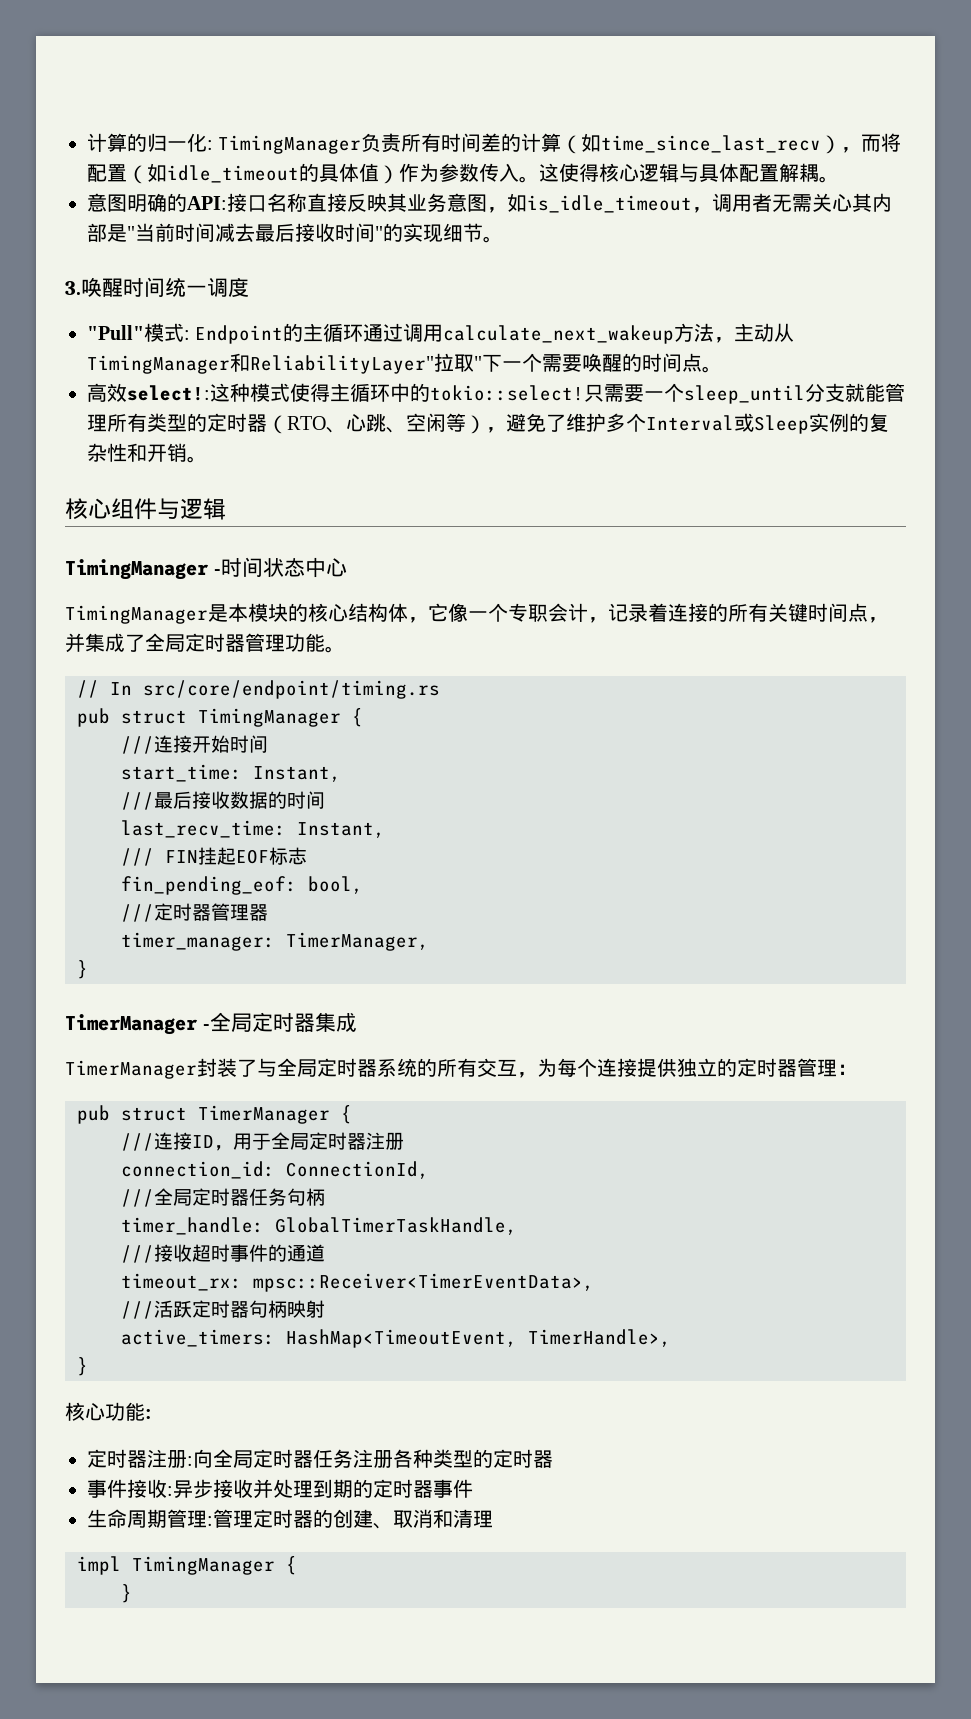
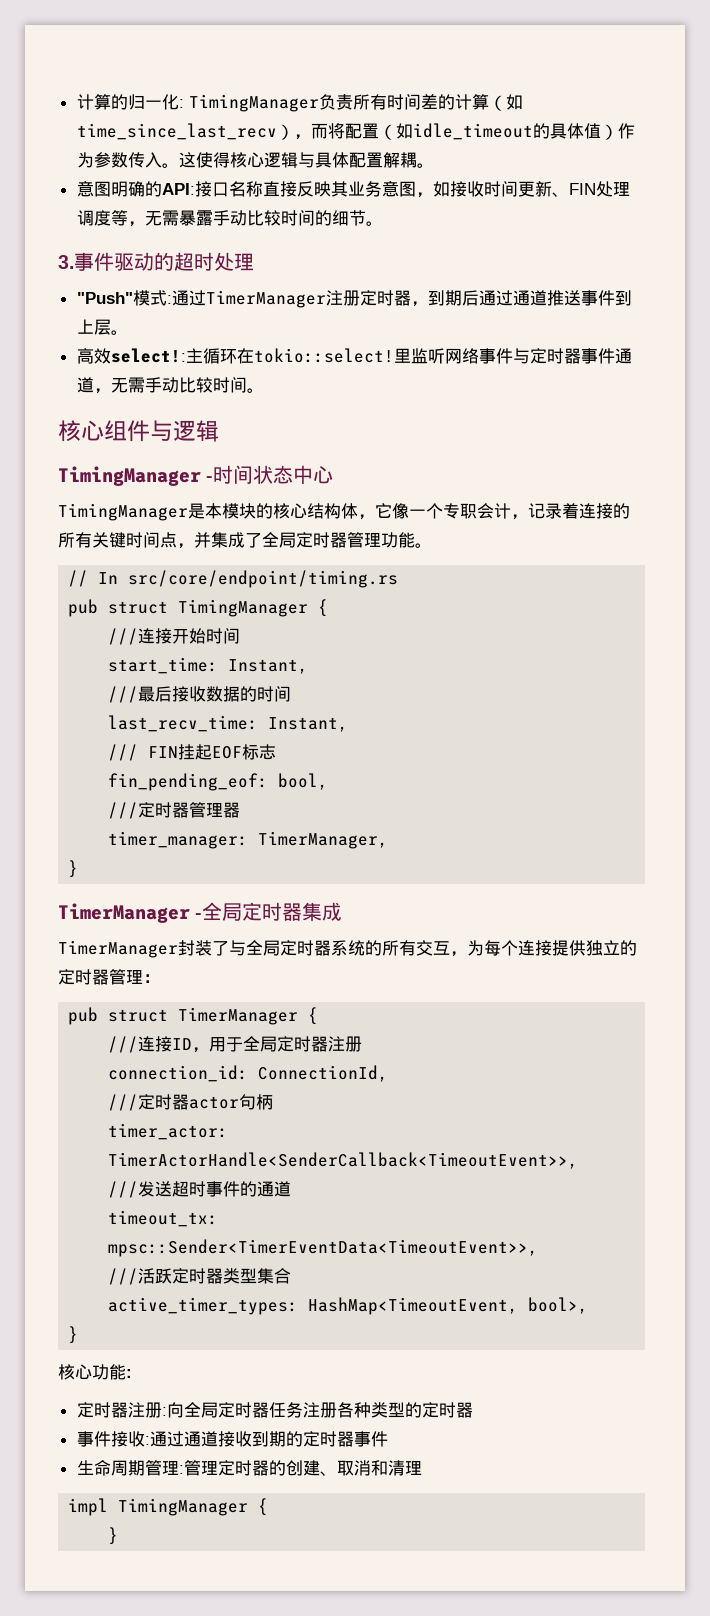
- 意图明确的API:接口名称直接反映其业务意图，如is_idle_timeout，调用者无需关心其内部是"当前时间减去最后接收时间"的实现细节。
- 3.唤醒时间统一调度
- "Pull"模式: Endpoint的主循环通过调用calculate_next_wakeup方法，主动从TimingManager和ReliabilityLayer"拉取"下一个需要唤醒的时间点。
- 高效select!:这种模式使得主循环中的tokio::select!只需要一个sleep_until分支就能管理所有类型的定时器（RTO、心跳、空闲等），避免了维护多个Interval或Sleep实例的复杂性和开销。
+ 意图明确的API:接口名称直接反映其业务意图，如接收时间更新、FIN处理调度等，无需暴露手动比较时间的细节。
+ 3.事件驱动的超时处理
+ "Push"模式:通过TimerManager注册定时器，到期后通过通道推送事件到上层。
+ 高效select!:主循环在tokio::select!里监听网络事件与定时器事件通道，无需手动比较时间。
- ///全局定时器任务句柄
+ ///定时器actor句柄
- timer_handle: GlobalTimerTaskHandle,
- ///接收超时事件的通道
+ timer_actor: TimerActorHandle<SenderCallback<TimeoutEvent>>,
+ ///发送超时事件的通道
- timeout_rx: mpsc::Receiver<TimerEventData>,
+ timeout_tx: mpsc::Sender<TimerEventData<TimeoutEvent>>,
- ///活跃定时器句柄映射
- active_timers: HashMap<TimeoutEvent, TimerHandle>,
+ ///活跃定时器类型集合
+ active_timer_types: HashMap<TimeoutEvent, bool>,
- 事件接收:异步接收并处理到期的定时器事件
+ 事件接收:通过通道接收到期的定时器事件

